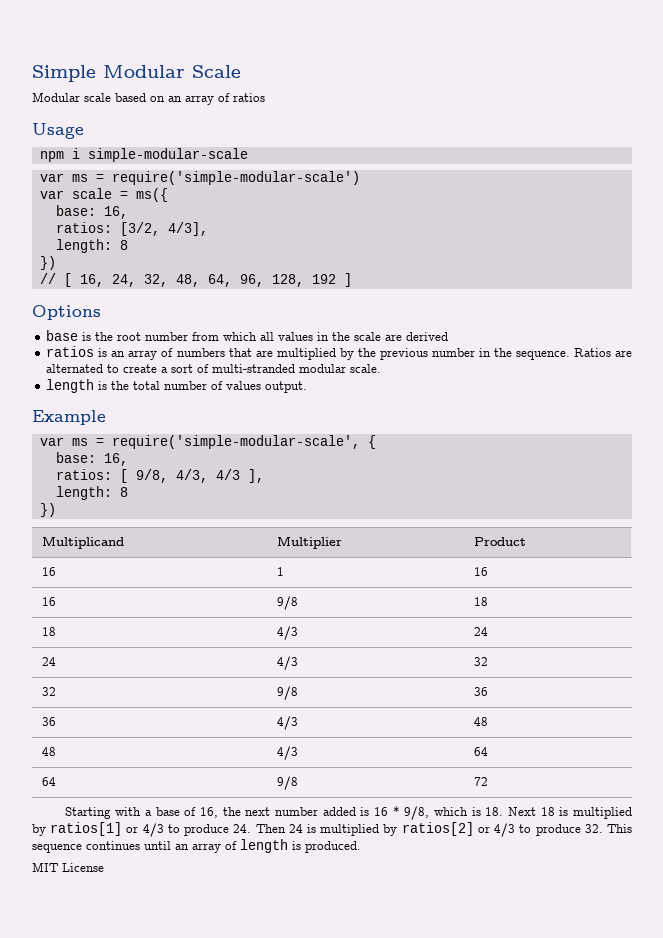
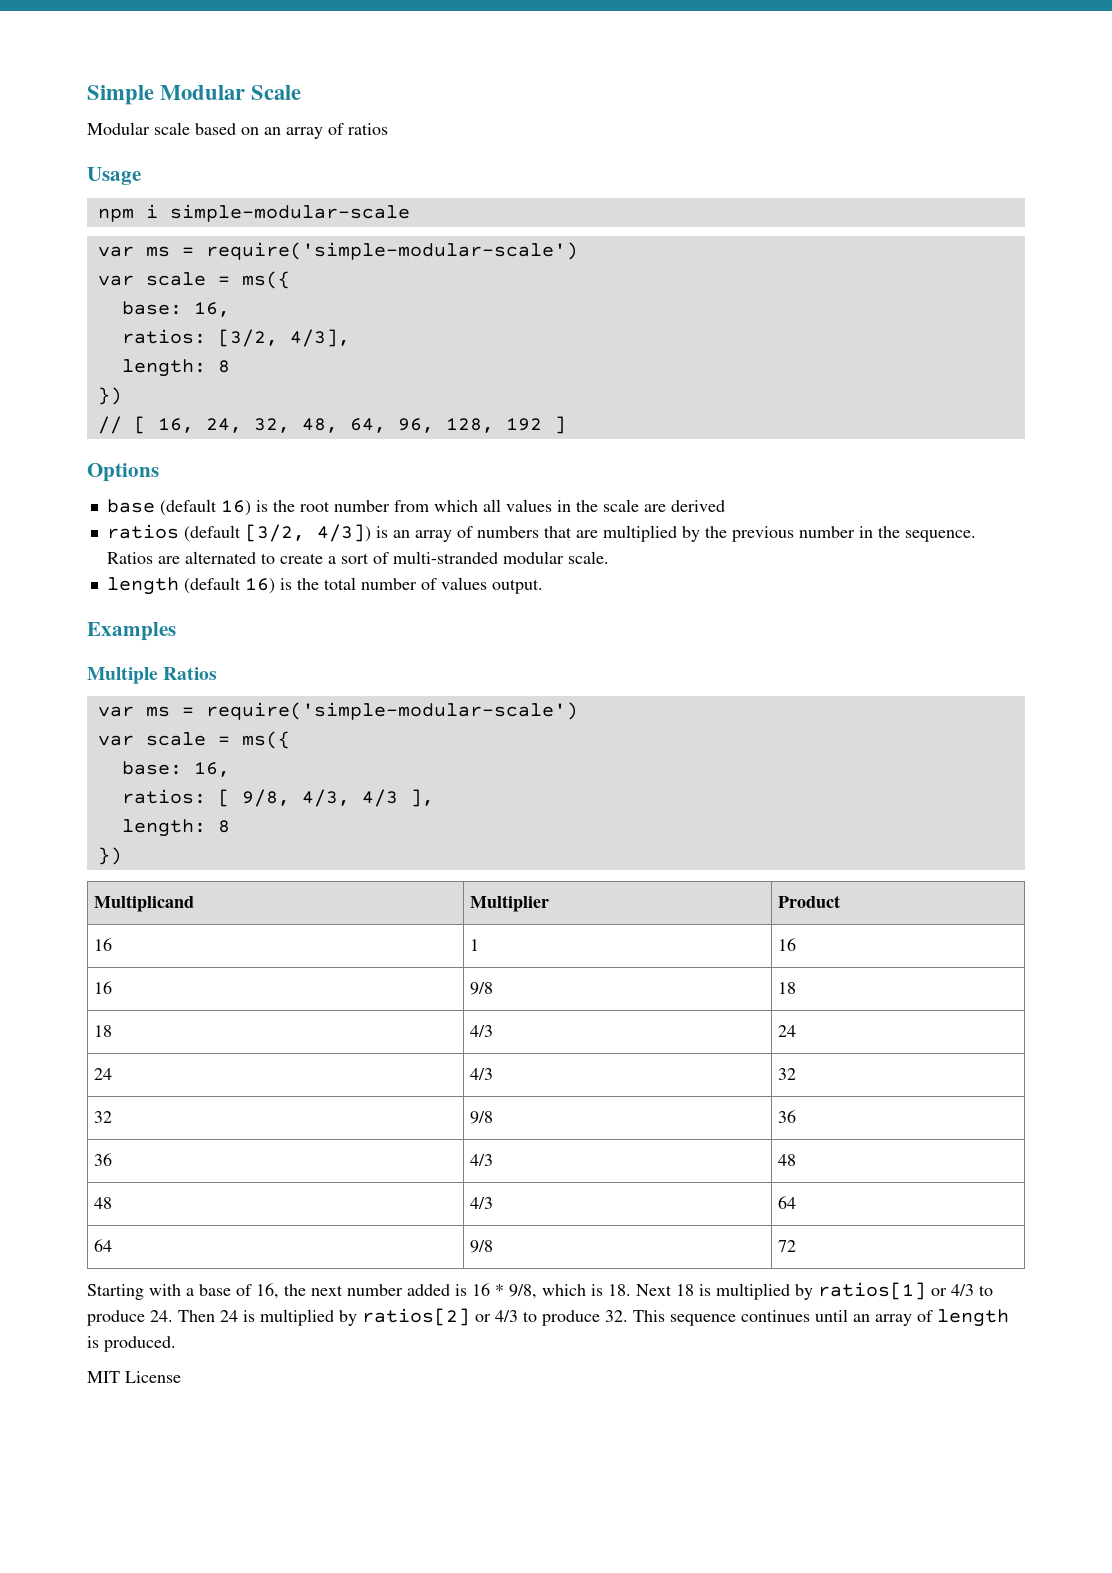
- base is the root number from which all values in the scale are derived
+ base (default 16) is the root number from which all values in the scale are derived
- ratios is an array of numbers that are multiplied by the previous number in the sequence.
+ ratios (default [3/2, 4/3]) is an array of numbers that are multiplied by the previous number in the sequence.
- length is the total number of values output.
+ length (default 16) is the total number of values output.
- Example
- var ms = require('simple-modular-scale', {
+ Examples
+ Multiple Ratios
+ var ms = require('simple-modular-scale')
+ var scale = ms({

